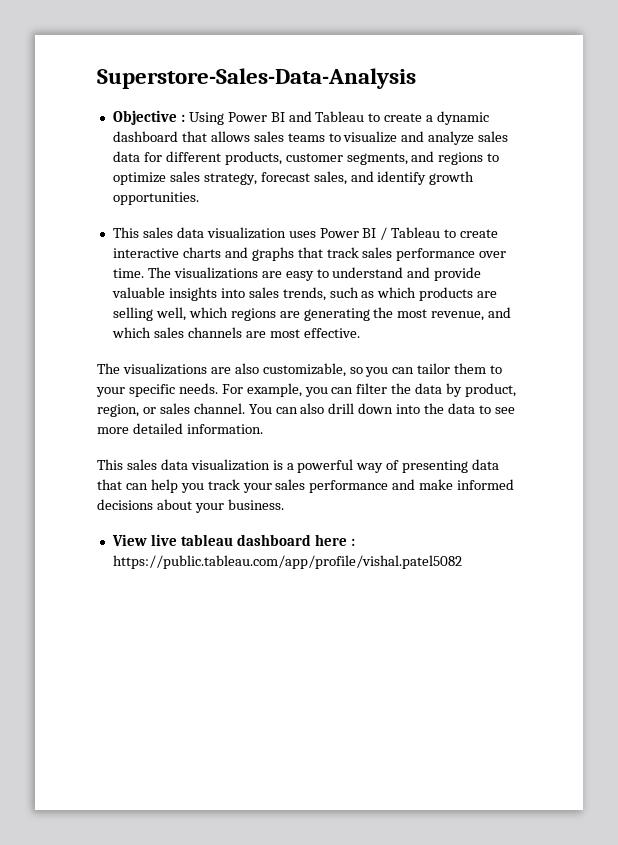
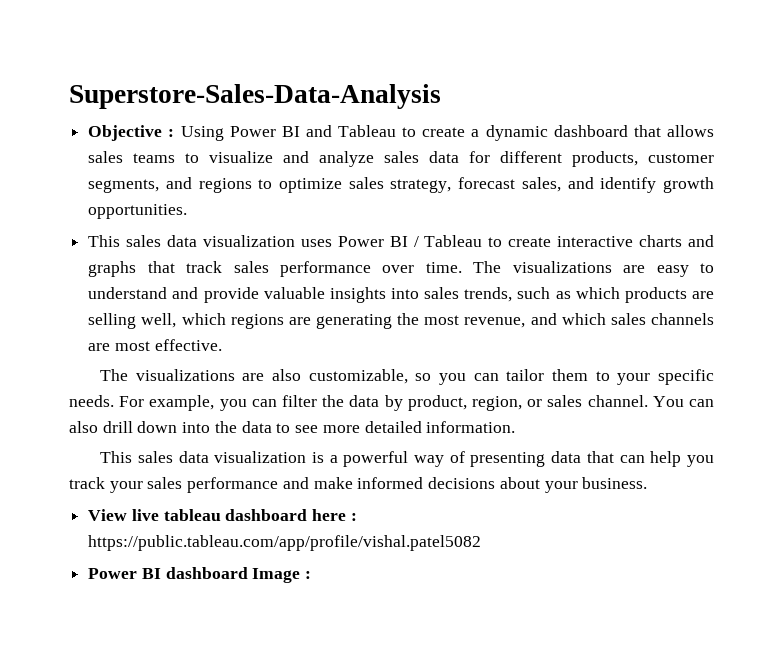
+ Power BI dashboard Image :

